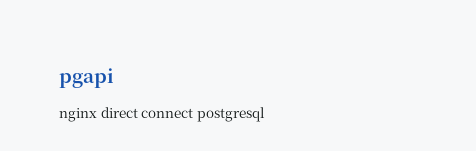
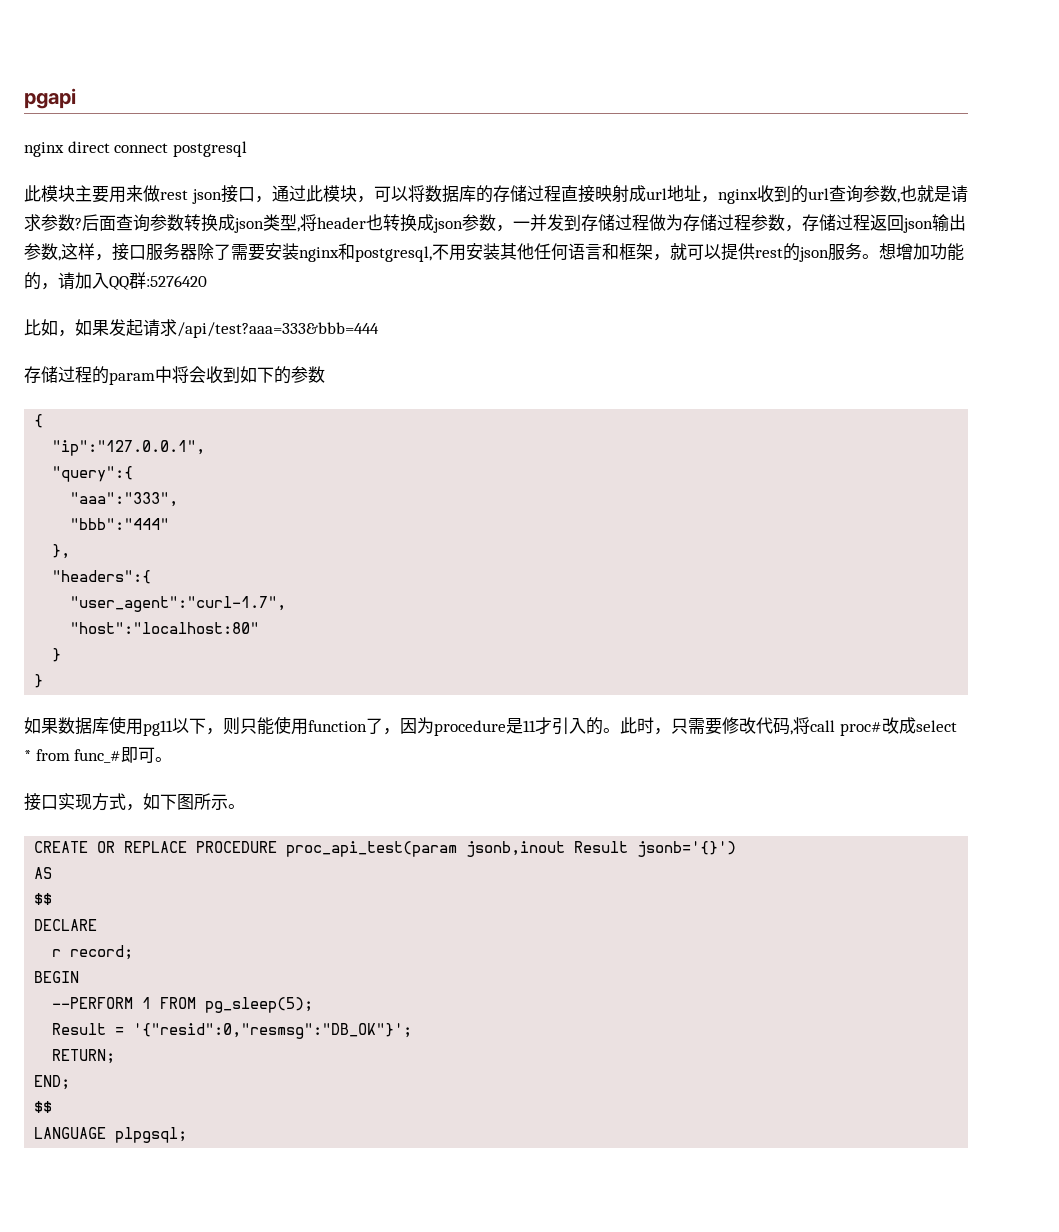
+ 此模块主要用来做rest json接口，通过此模块，可以将数据库的存储过程直接映射成url地址，nginx收到的url查询参数,也就是请求参数?后面查询参数转换成json类型,将header也转换成json参数，一并发到存储过程做为存储过程参数，存储过程返回json输出参数,这样，接口服务器除了需要安装nginx和postgresql,不用安装其他任何语言和框架，就可以提供rest的json服务。想增加功能的，请加入QQ群:5276420
+ 比如，如果发起请求/api/test?aaa=333&bbb=444
+ 存储过程的param中将会收到如下的参数
+ {
+ "ip":"127.0.0.1",
+ "query":{
+ "aaa":"333",
+ "bbb":"444"
+ },
+ "headers":{
+ "user_agent":"curl-1.7",
+ "host":"localhost:80"
+ }
+ }
+ 如果数据库使用pg11以下，则只能使用function了，因为procedure是11才引入的。此时，只需要修改代码,将call proc#改成select * from func_#即可。
+ 接口实现方式，如下图所示。
+ CREATE OR REPLACE PROCEDURE proc_api_test(param jsonb,inout Result jsonb='{}')
+ AS
+ $$
+ DECLARE
+ r record;
+ BEGIN
+ --PERFORM 1 FROM pg_sleep(5);
+ Result = '{"resid":0,"resmsg":"DB_OK"}';
+ RETURN;
+ END;
+ $$
+ LANGUAGE plpgsql;

